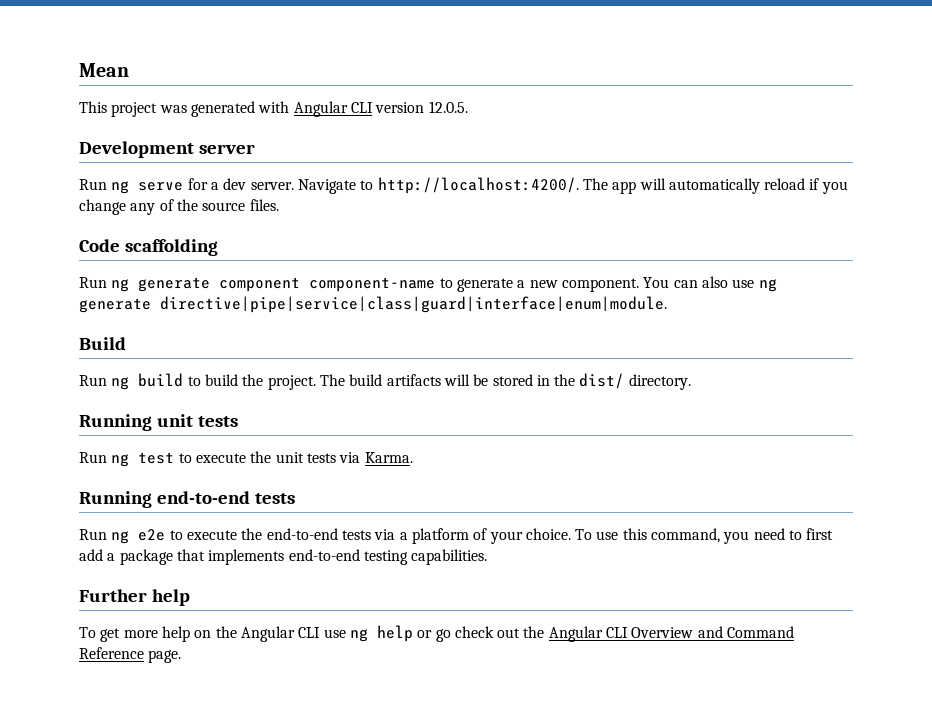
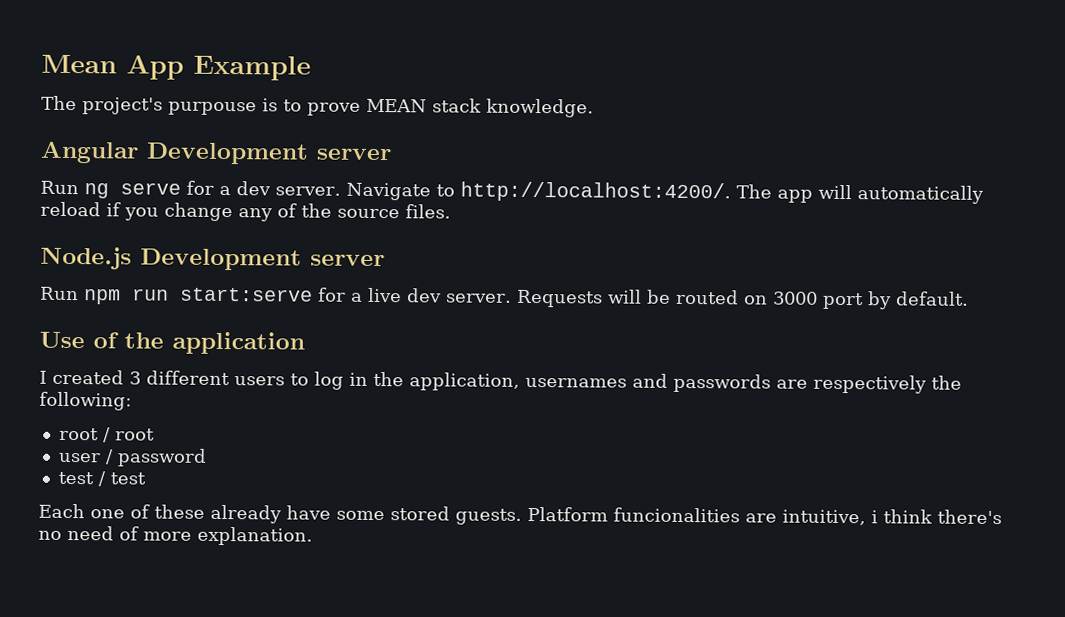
- Mean
- This project was generated with Angular CLI version 12.0.5.
- Development server
+ Mean App Example
+ The project's purpouse is to prove MEAN stack knowledge.
+ Angular Development server
- Code scaffolding
- Run ng generate component component-name to generate a new component. You can also use ng generate directive|pipe|service|class|guard|interface|enum|module.
- Build
- Run ng build to build the project. The build artifacts will be stored in the dist/ directory.
- Running unit tests
- Run ng test to execute the unit tests via Karma.
- Running end-to-end tests
- Run ng e2e to execute the end-to-end tests via a platform of your choice. To use this command, you need to first add a package that implements end-to-end testing capabilities.
- Further help
- To get more help on the Angular CLI use ng help or go check out the Angular CLI Overview and Command Reference page.
+ Node.js Development server
+ Run npm run start:serve for a live dev server. Requests will be routed on 3000 port by default.
+ Use of the application
+ I created 3 different users to log in the application, usernames and passwords are respectively the following:
+ root / root
+ user / password
+ test / test
+ Each one of these already have some stored guests. Platform funcionalities are intuitive, i think there's no need of more explanation.

